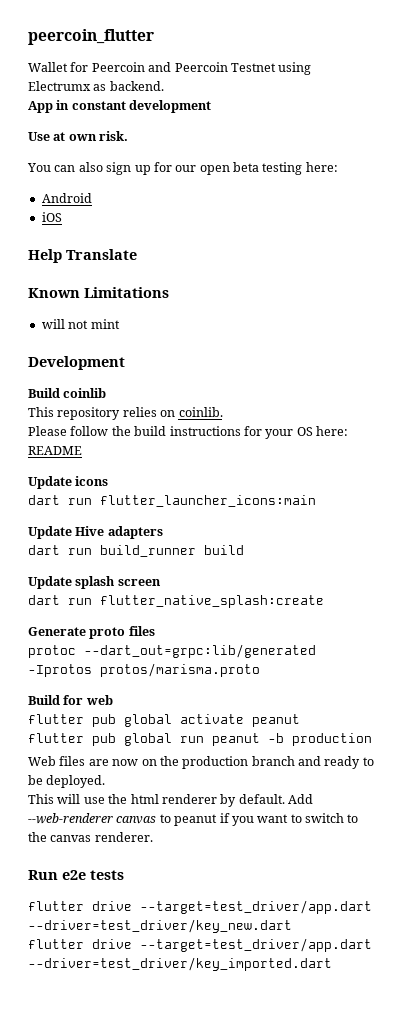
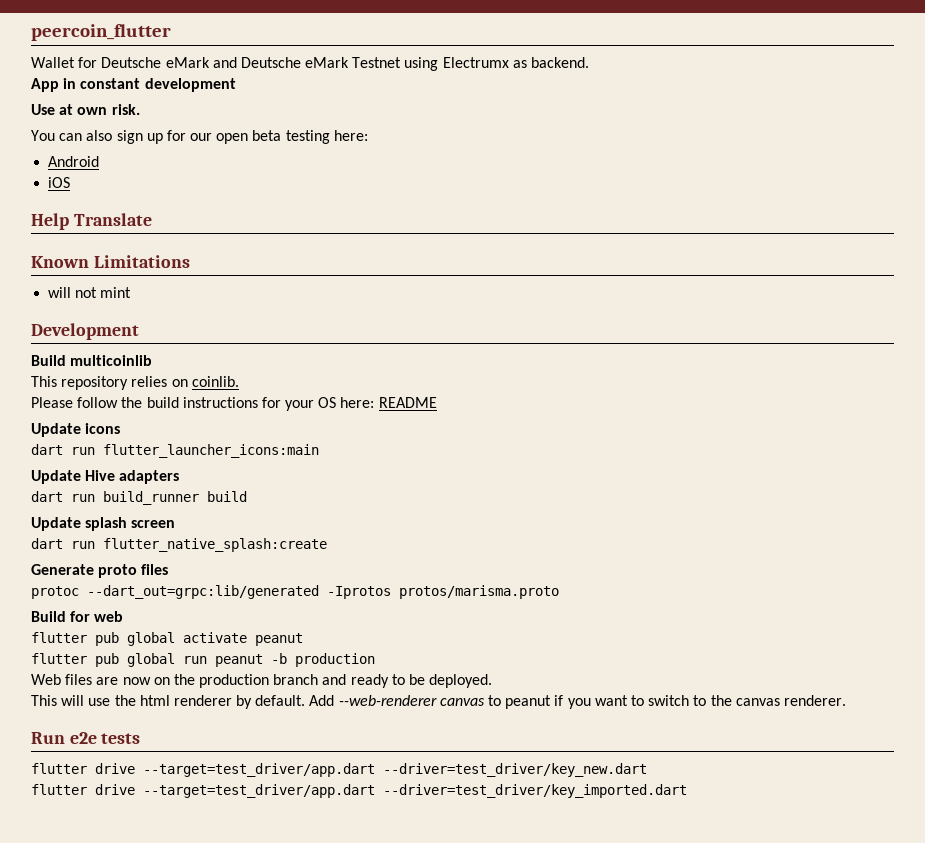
- Wallet for Peercoin and Peercoin Testnet using Electrumx as backend.
+ Wallet for Deutsche eMark and Deutsche eMark Testnet using Electrumx as backend.
- Build coinlib
+ Build multicoinlib

